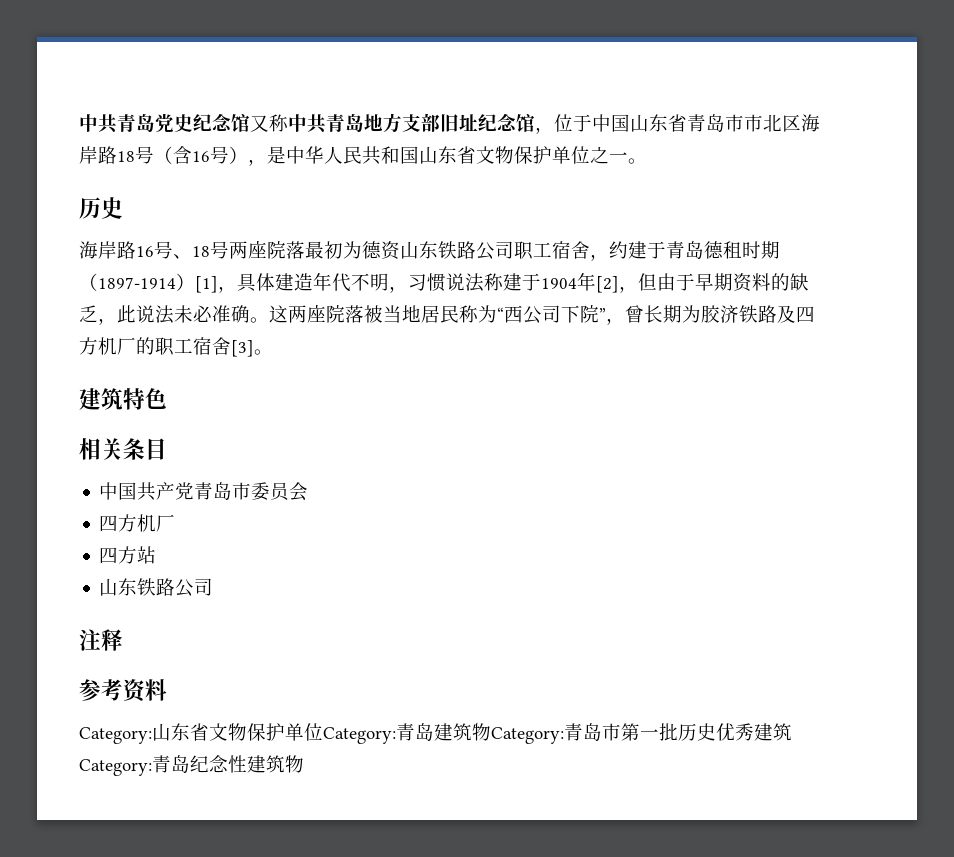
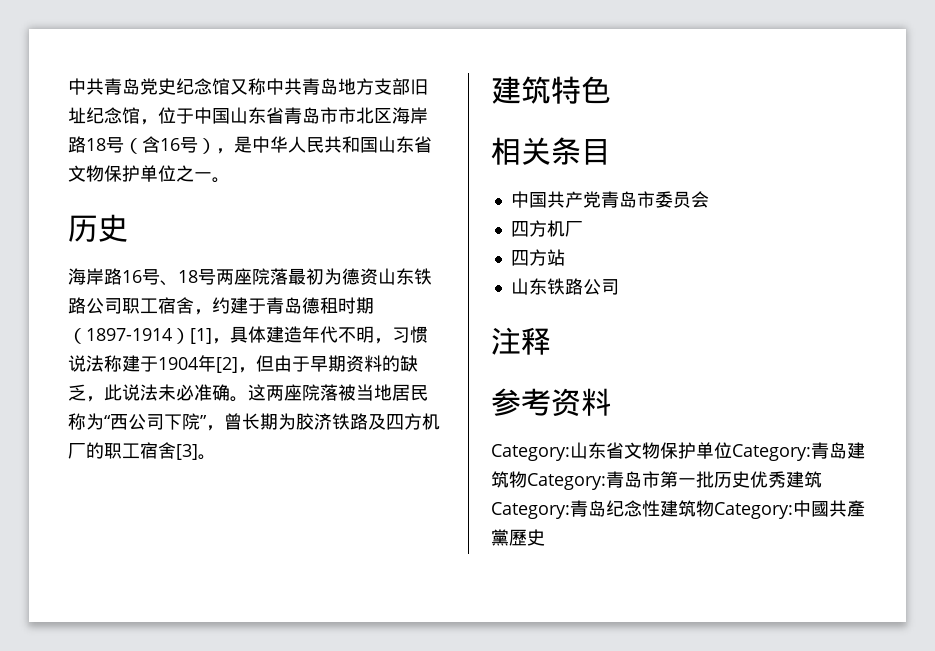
- Category:山东省文物保护单位Category:青岛建筑物Category:青岛市第一批历史优秀建筑Category:青岛纪念性建筑物
+ Category:山东省文物保护单位Category:青岛建筑物Category:青岛市第一批历史优秀建筑Category:青岛纪念性建筑物Category:中國共產黨歷史

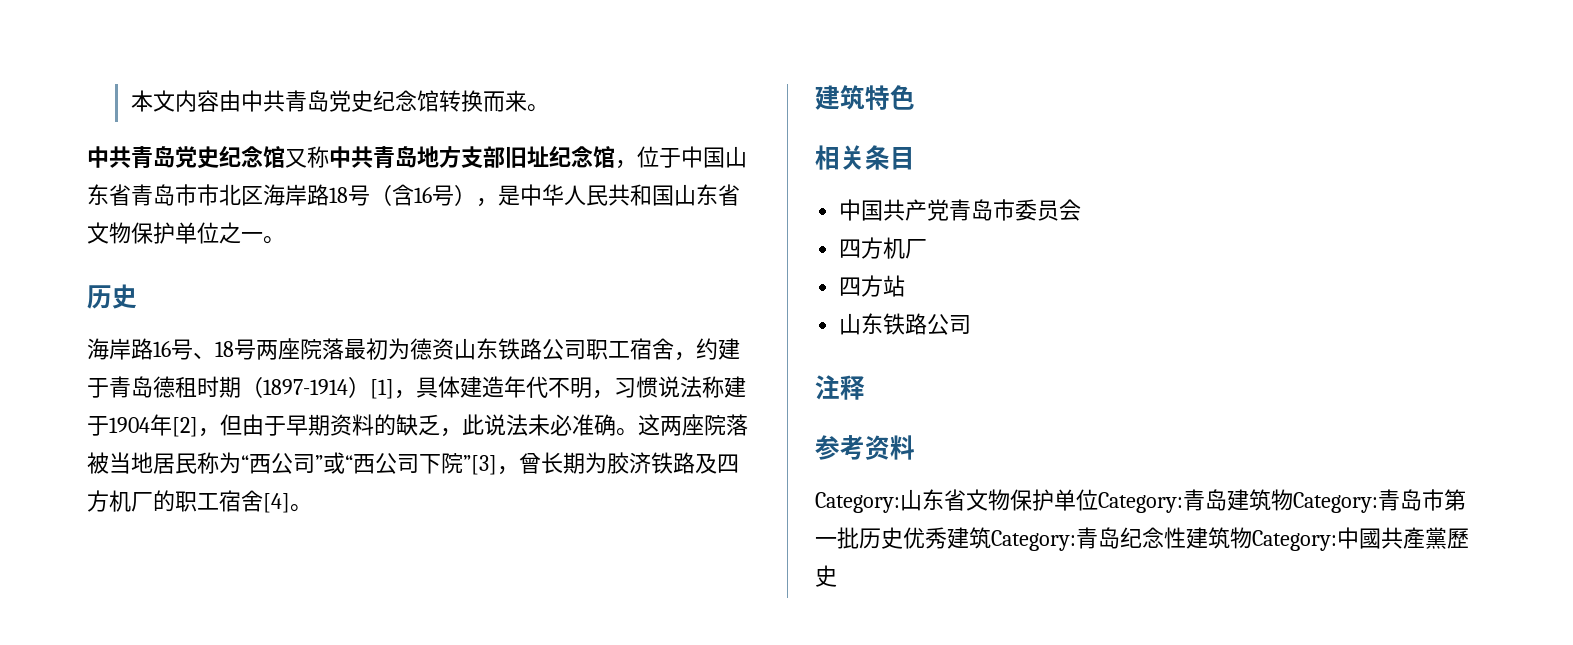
+ 本文内容由中共青岛党史纪念馆转换而来。
- 这两座院落被当地居民称为“西公司下院”，曾长期为胶济铁路及四方机厂的职工宿舍[3]。
+ 这两座院落被当地居民称为“西公司”或“西公司下院”[3]，曾长期为胶济铁路及四方机厂的职工宿舍[4]。

